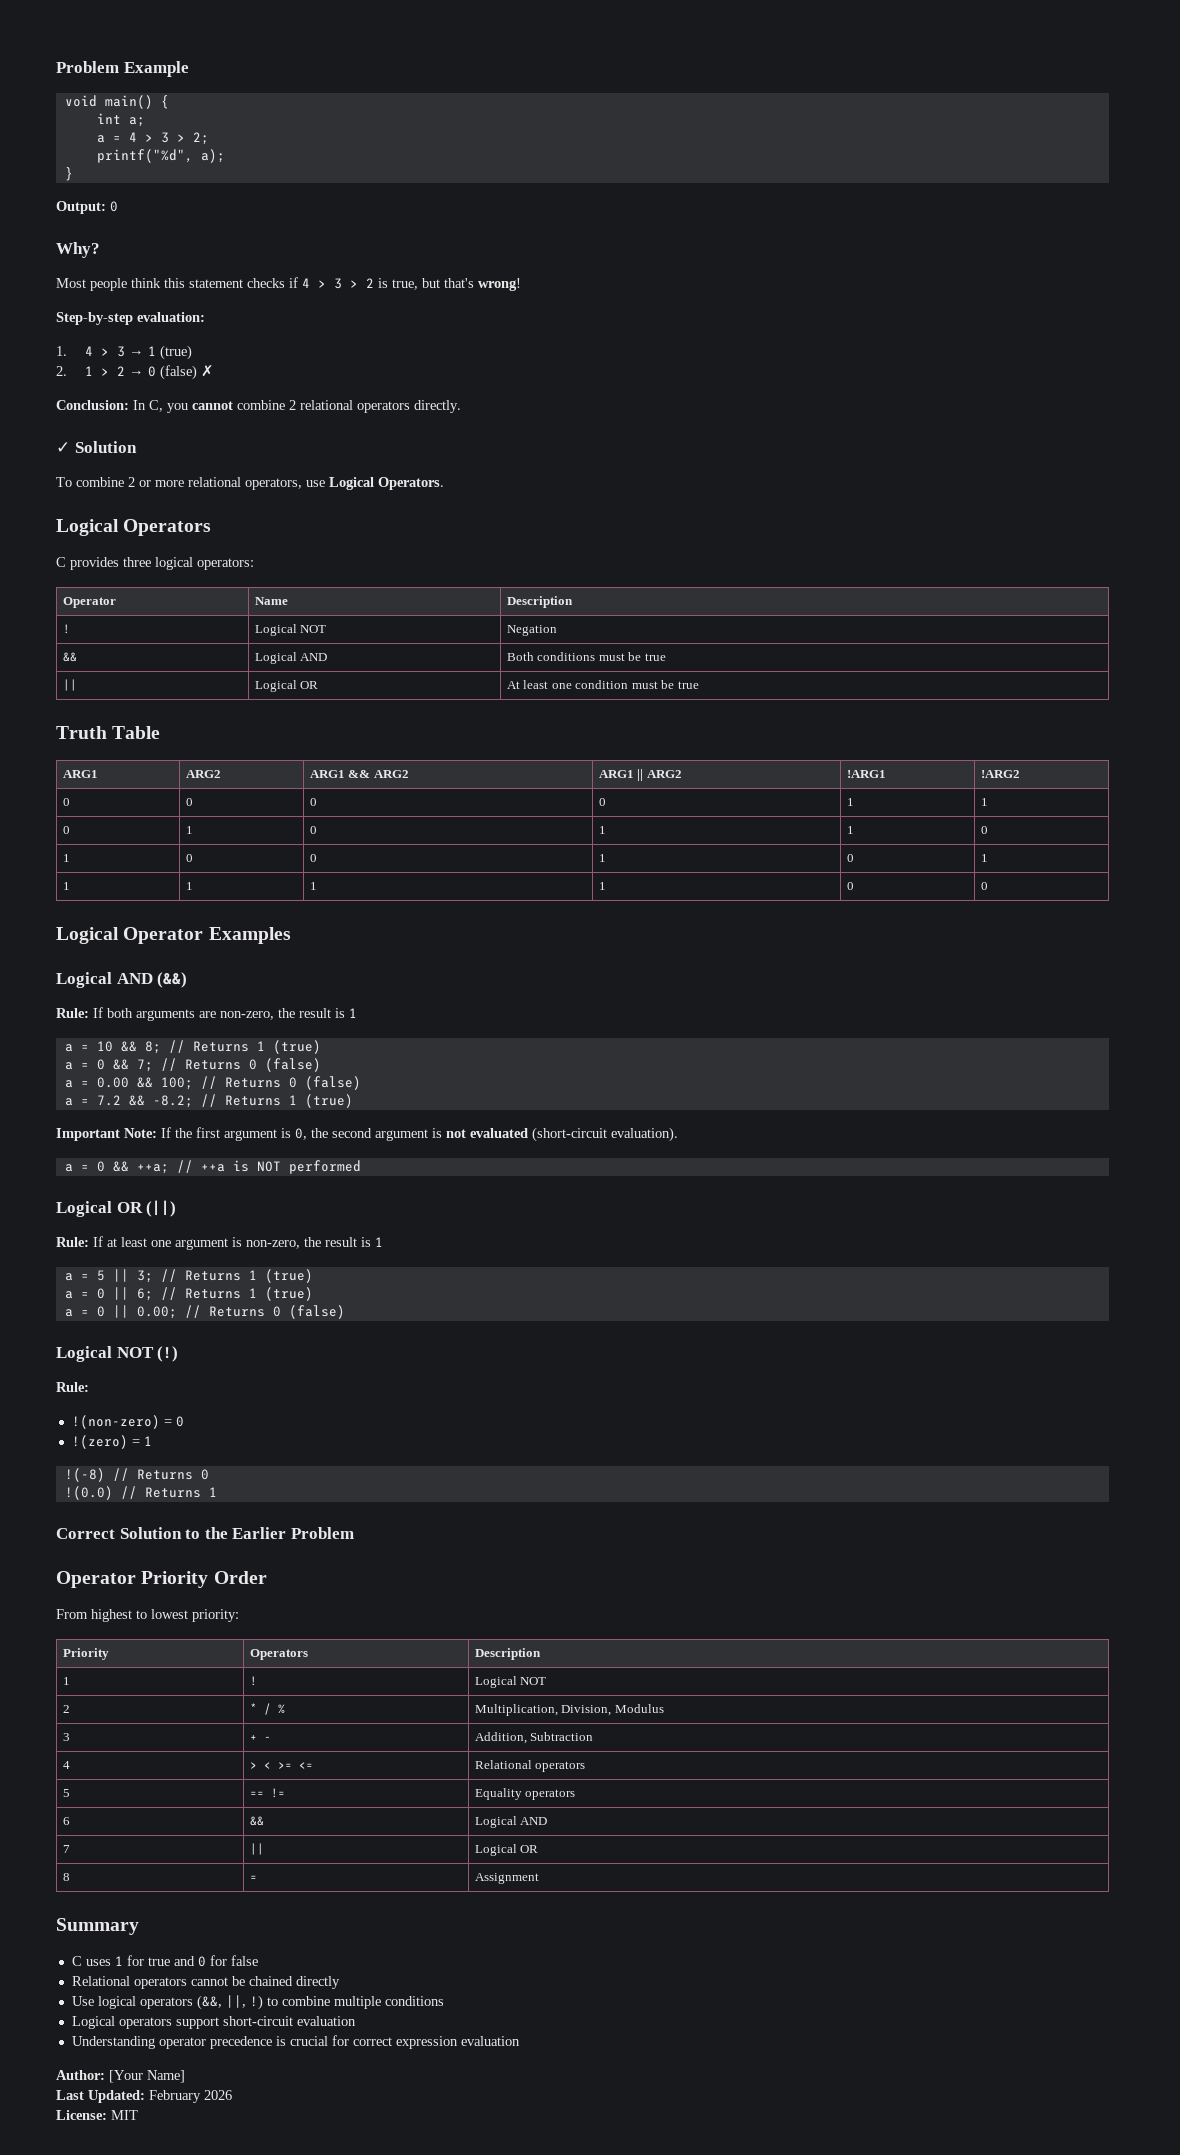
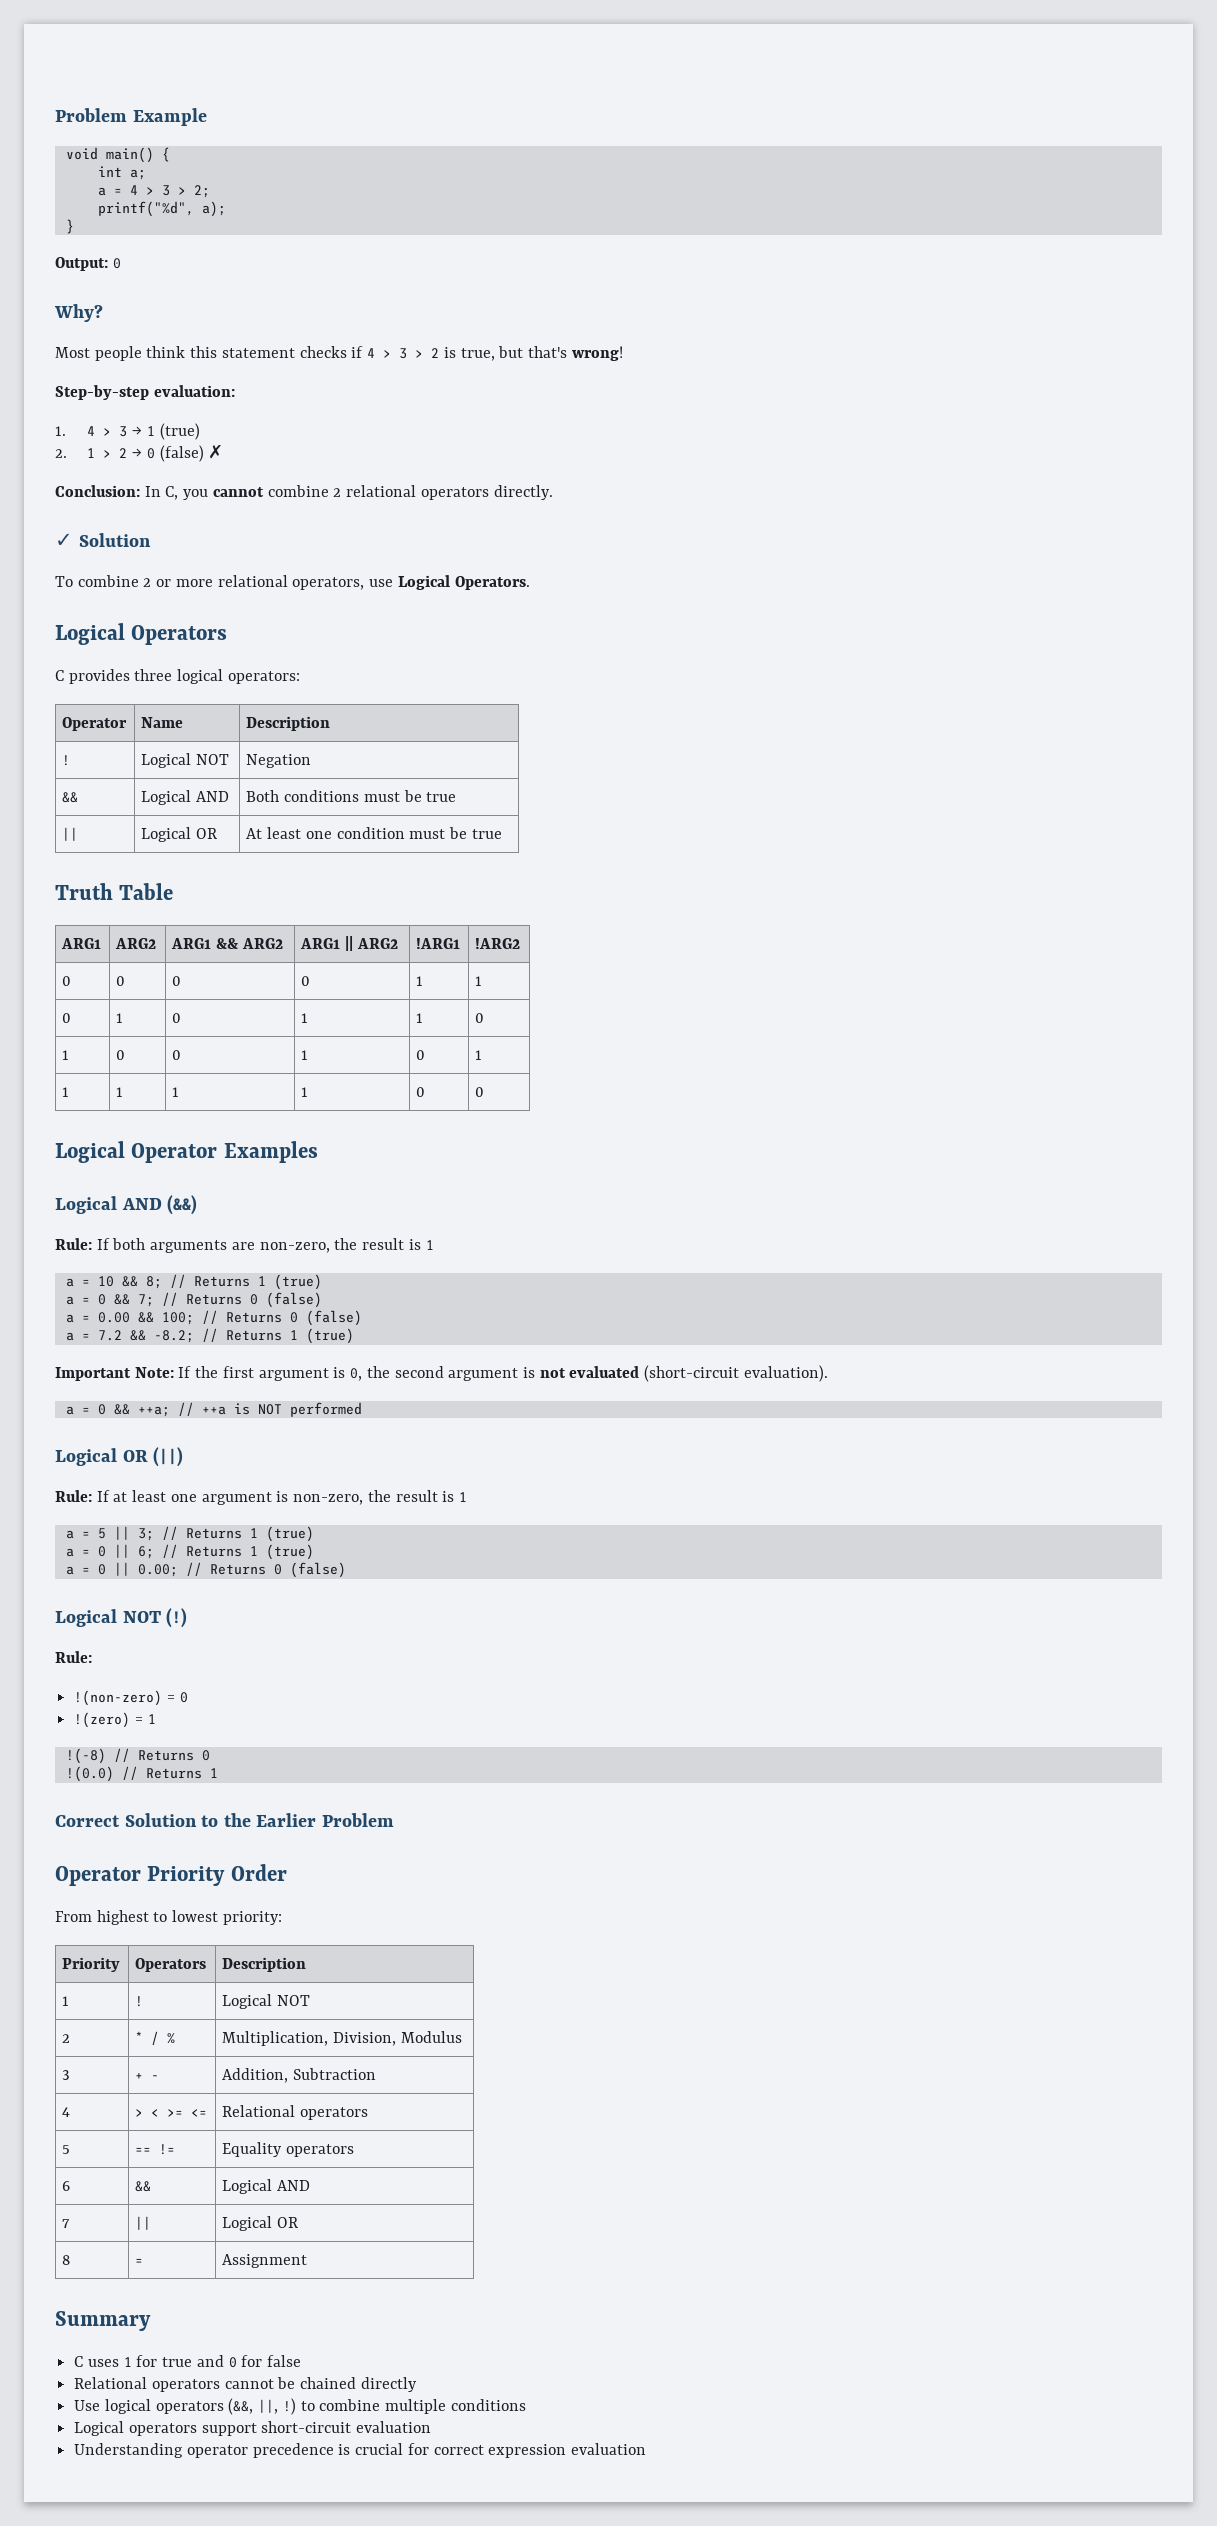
- Author: [Your Name]
- Last Updated: February 2026
- License: MIT

